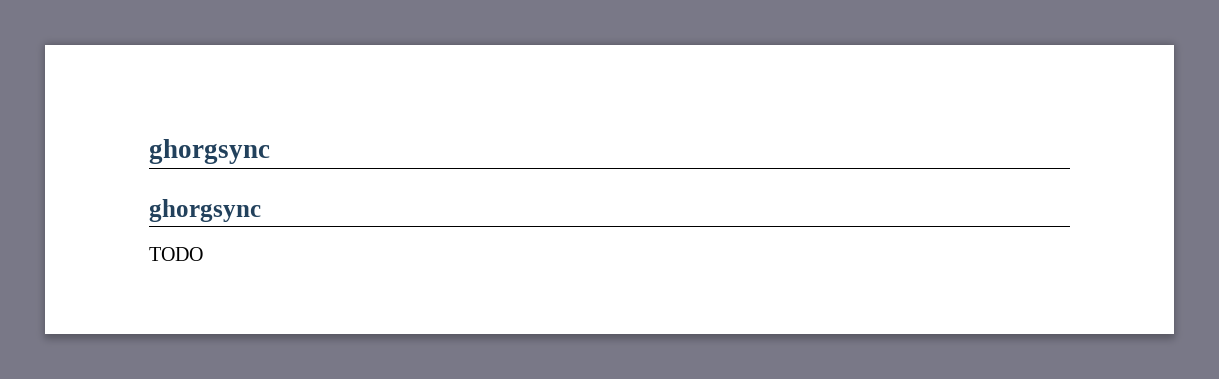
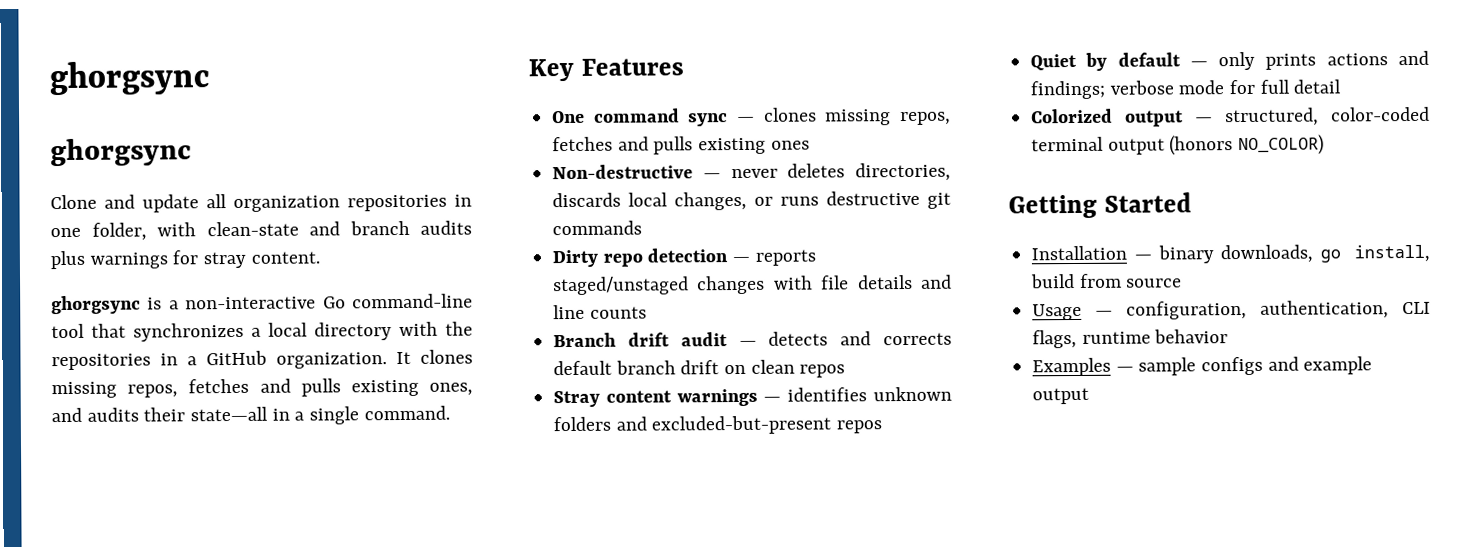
- TODO
+ Clone and update all organization repositories in one folder, with clean-state and branch audits plus warnings for stray content.
+ ghorgsync is a non-interactive Go command-line tool that synchronizes a local directory with the repositories in a GitHub organization. It clones missing repos, fetches and pulls existing ones, and audits their state—all in a single command.
+ Key Features
+ One command sync — clones missing repos, fetches and pulls existing ones
+ Non-destructive — never deletes directories, discards local changes, or runs destructive git commands
+ Dirty repo detection — reports staged/unstaged changes with file details and line counts
+ Branch drift audit — detects and corrects default branch drift on clean repos
+ Stray content warnings — identifies unknown folders and excluded-but-present repos
+ Quiet by default — only prints actions and findings; verbose mode for full detail
+ Colorized output — structured, color-coded terminal output (honors NO_COLOR)
+ Getting Started
+ Installation — binary downloads, go install, build from source
+ Usage — configuration, authentication, CLI flags, runtime behavior
+ Examples — sample configs and example output

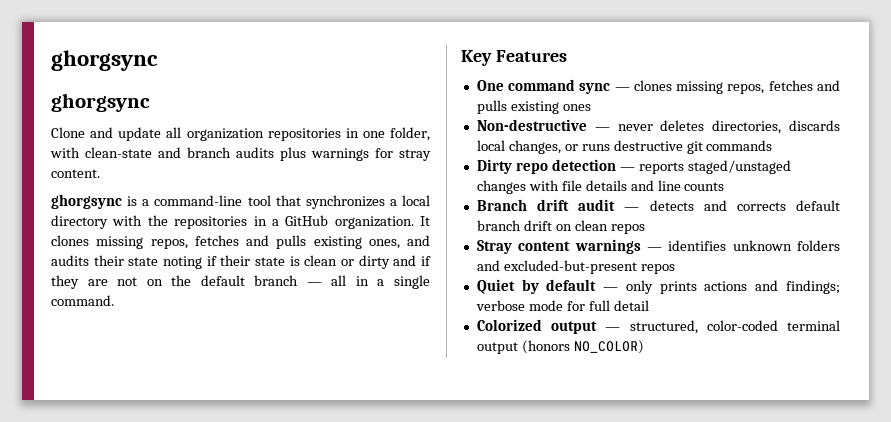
- ghorgsync is a non-interactive Go command-line tool that synchronizes a local directory with the repositories in a GitHub organization.
+ ghorgsync is a command-line tool that synchronizes a local directory with the repositories in a GitHub organization.
- It clones missing repos, fetches and pulls existing ones, and audits their state—all in a single command.
+ It clones missing repos, fetches and pulls existing ones, and audits their state noting if their state is clean or dirty and if they are not on the default branch — all in a single command.
- Getting Started
- Installation — binary downloads, go install, build from source
- Usage — configuration, authentication, CLI flags, runtime behavior
- Examples — sample configs and example output

